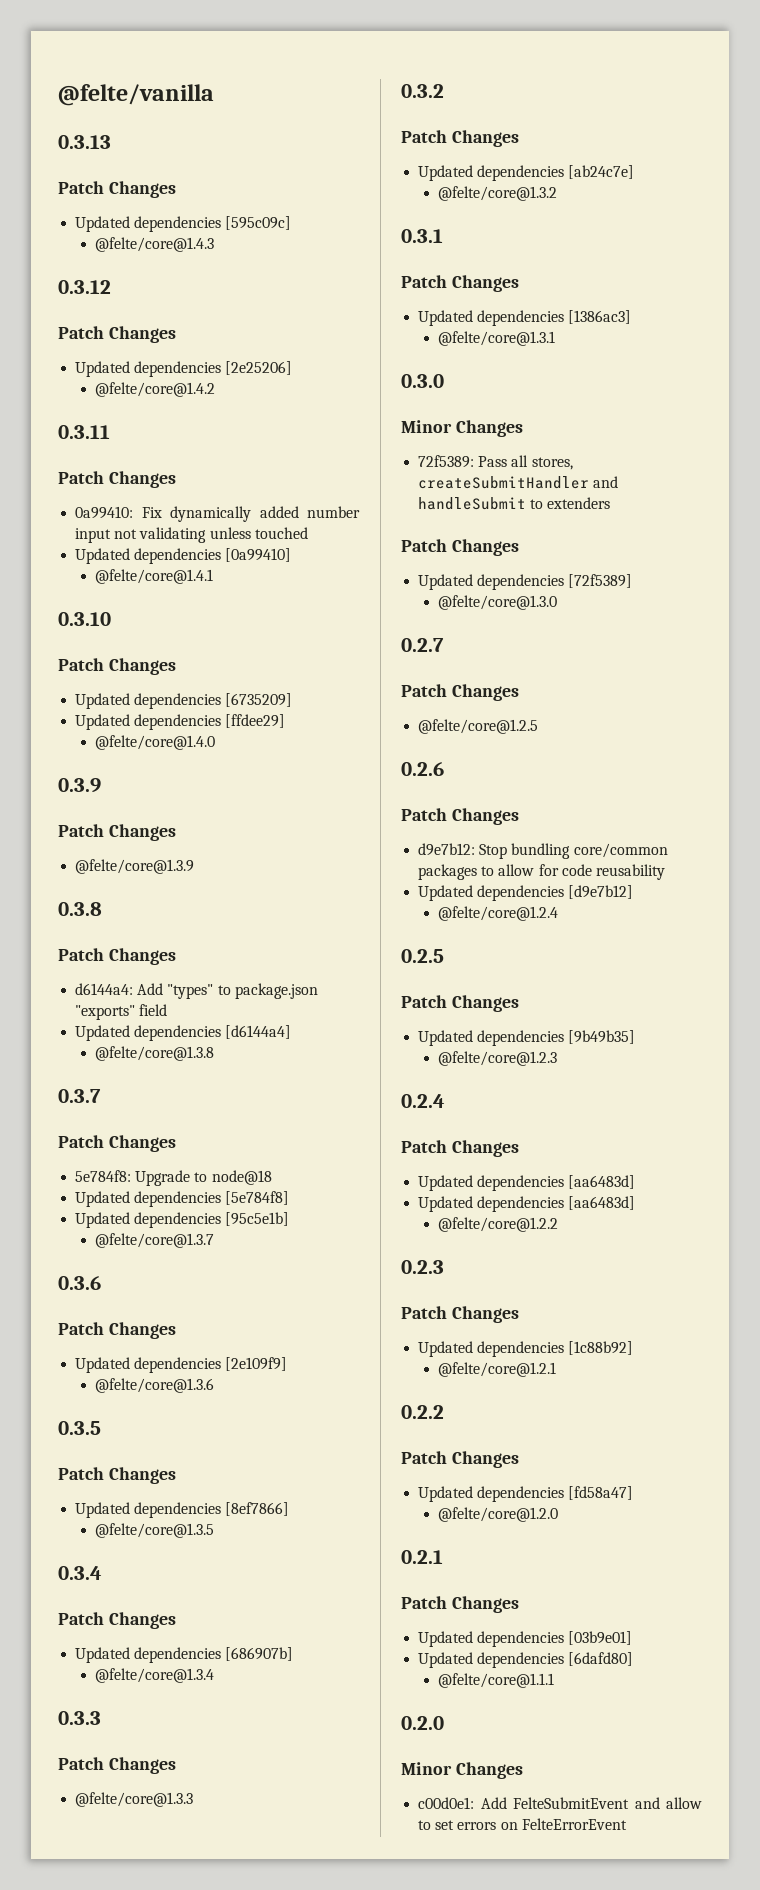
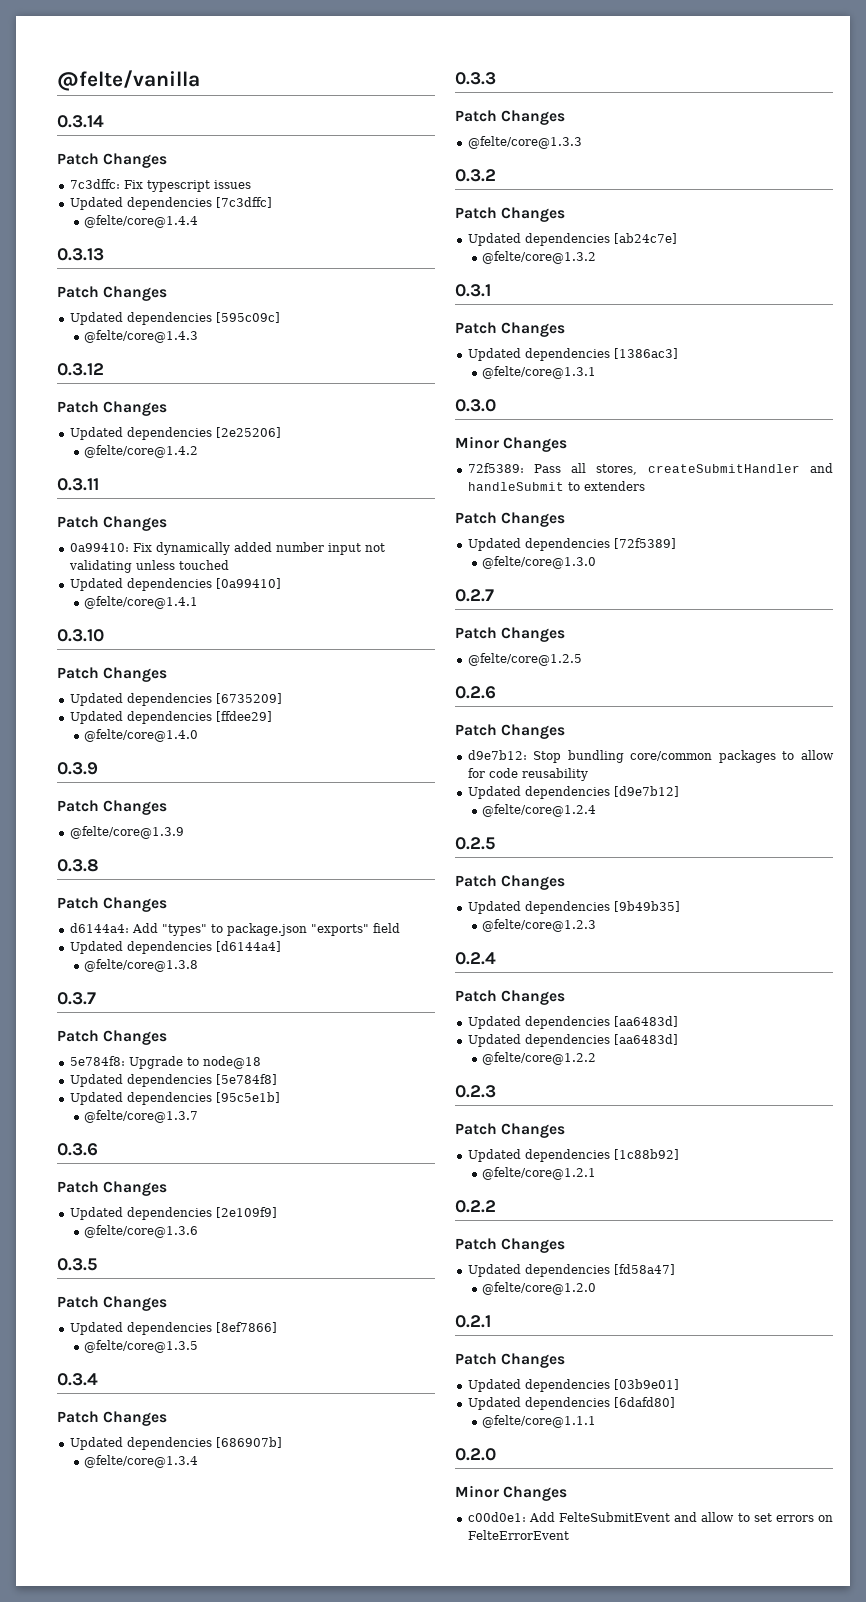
+ 0.3.14
+ Patch Changes
+ 7c3dffc: Fix typescript issues
+ Updated dependencies [7c3dffc]
+ @felte/core@1.4.4

